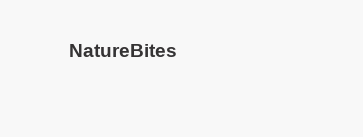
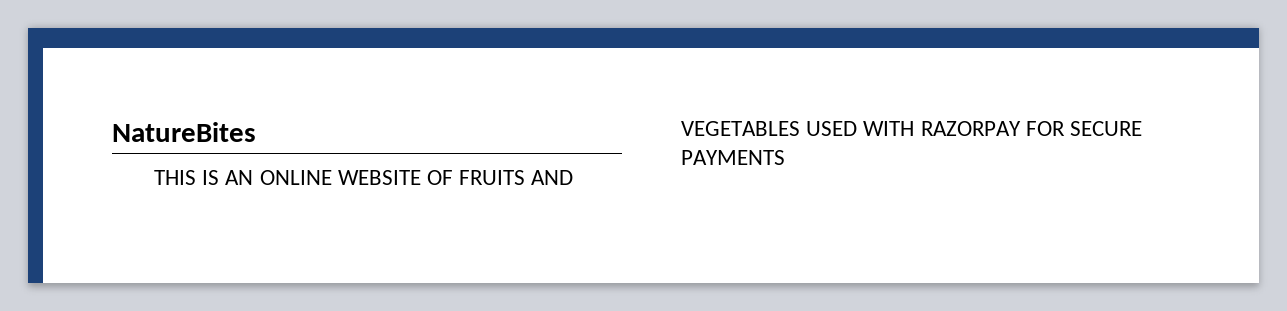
+ THIS IS AN ONLINE WEBSITE OF FRUITS AND VEGETABLES USED WITH RAZORPAY FOR SECURE PAYMENTS

